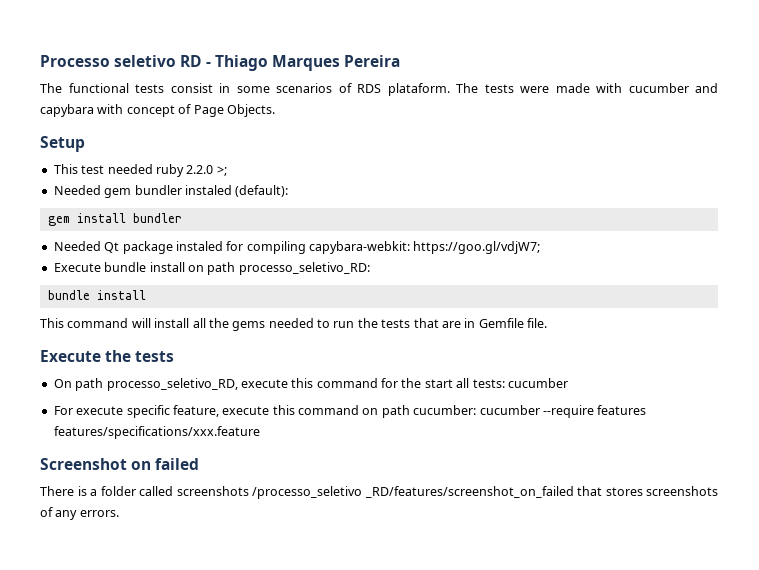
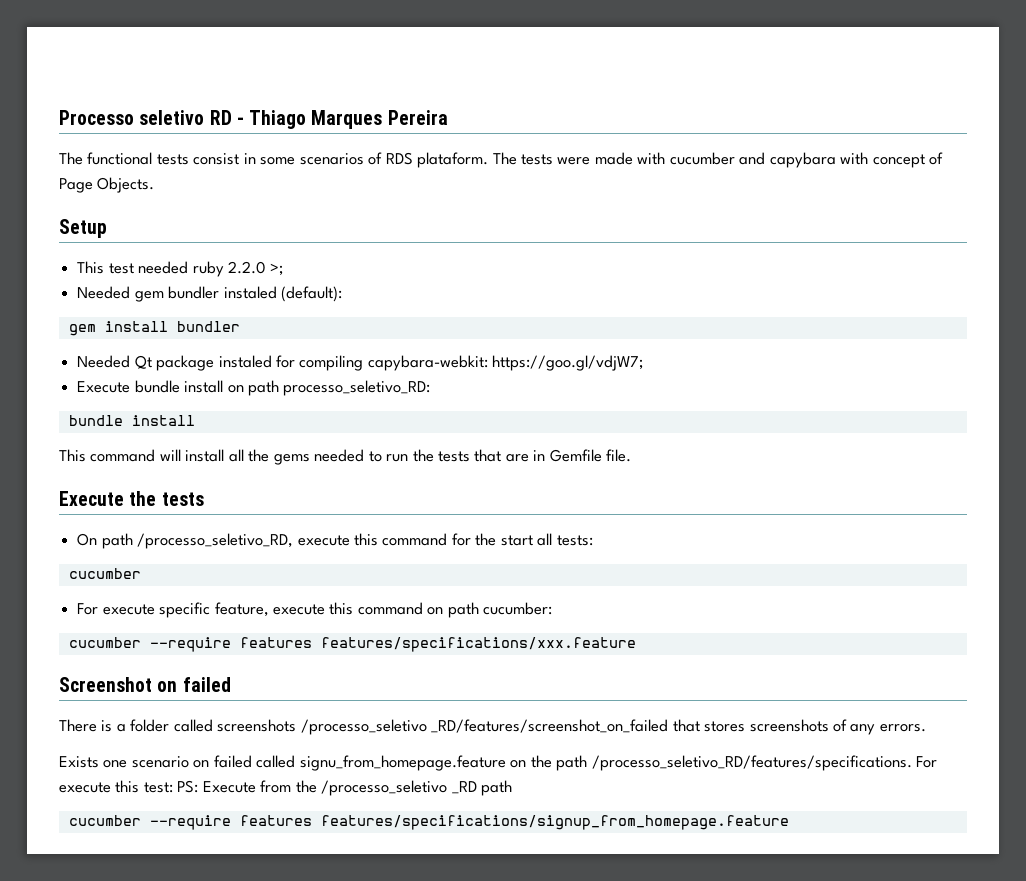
- On path processo_seletivo_RD, execute this command for the start all tests: cucumber
+ On path /processo_seletivo_RD, execute this command for the start all tests:
+ cucumber
- For execute specific feature, execute this command on path cucumber: cucumber --require features features/specifications/xxx.feature
+ For execute specific feature, execute this command on path cucumber:
+ cucumber --require features features/specifications/xxx.feature
+ Exists one scenario on failed called signu_from_homepage.feature on the path /processo_seletivo_RD/features/specifications. For execute this test: PS: Execute from the /processo_seletivo _RD path
+ cucumber --require features features/specifications/signup_from_homepage.feature

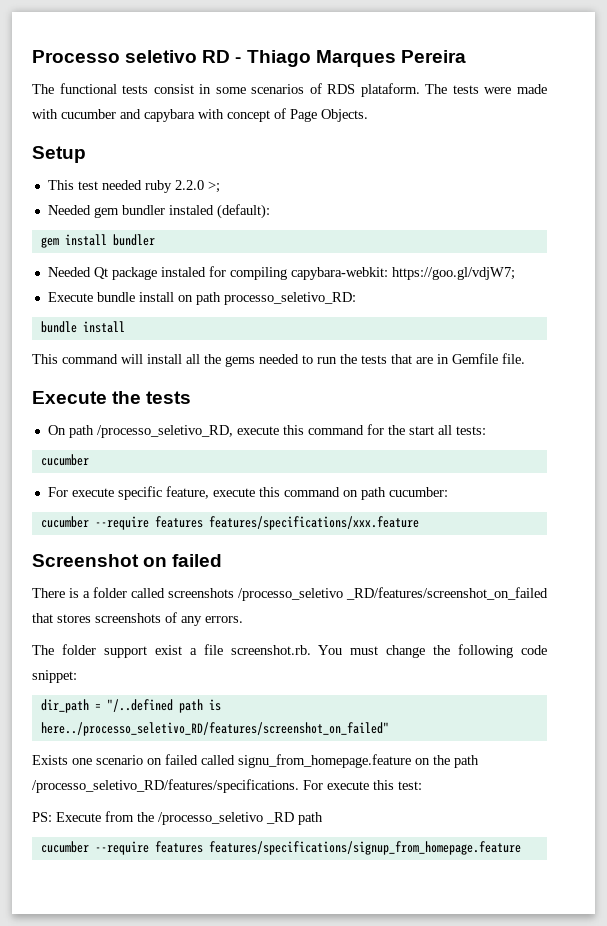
+ The folder support exist a file screenshot.rb. You must change the following code snippet:
+ dir_path = "/..defined path is here../processo_seletivo_RD/features/screenshot_on_failed"
- For execute this test: PS: Execute from the /processo_seletivo _RD path
+ For execute this test:
+ PS: Execute from the /processo_seletivo _RD path

